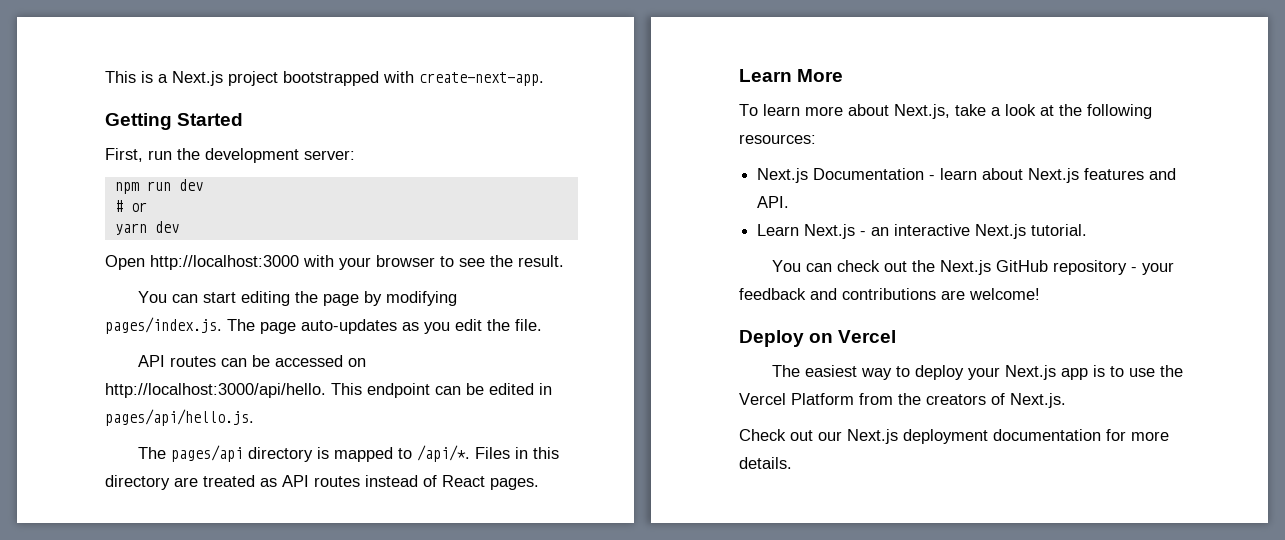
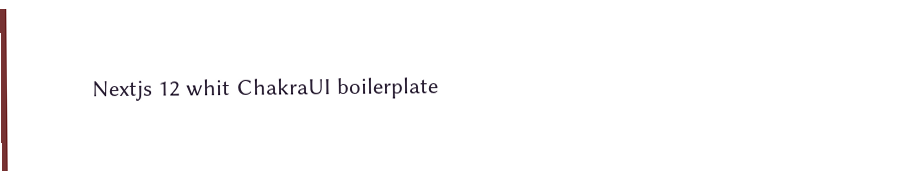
- This is a Next.js project bootstrapped with create-next-app.
- Getting Started
- First, run the development server:
- npm run dev
- # or
- yarn dev
- Open http://localhost:3000 with your browser to see the result.
- You can start editing the page by modifying pages/index.js. The page auto-updates as you edit the file.
- API routes can be accessed on http://localhost:3000/api/hello. This endpoint can be edited in pages/api/hello.js.
- The pages/api directory is mapped to /api/*. Files in this directory are treated as API routes instead of React pages.
- Learn More
- To learn more about Next.js, take a look at the following resources:
- Next.js Documentation - learn about Next.js features and API.
- Learn Next.js - an interactive Next.js tutorial.
- You can check out the Next.js GitHub repository - your feedback and contributions are welcome!
- Deploy on Vercel
- The easiest way to deploy your Next.js app is to use the Vercel Platform from the creators of Next.js.
- Check out our Next.js deployment documentation for more details.
+ Nextjs 12 whit ChakraUI boilerplate

